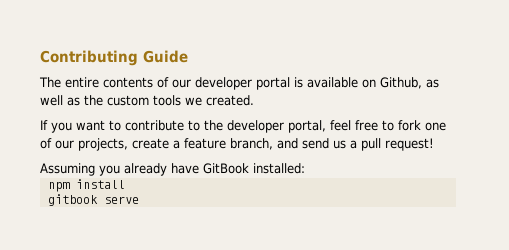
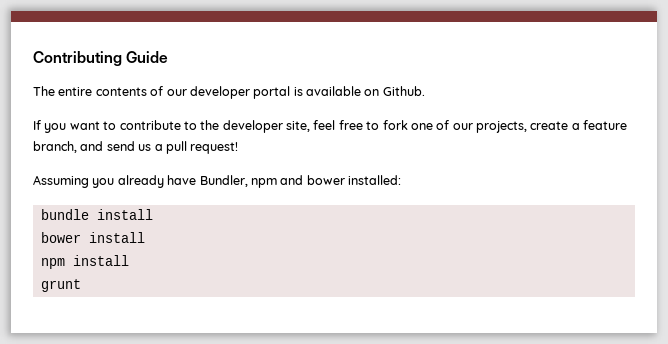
- The entire contents of our developer portal is available on Github, as well as the custom tools we created.
+ The entire contents of our developer portal is available on Github.
- If you want to contribute to the developer portal, feel free to fork one of our projects, create a feature branch, and send us a pull request!
+ If you want to contribute to the developer site, feel free to fork one of our projects, create a feature branch, and send us a pull request!
- Assuming you already have GitBook installed:
+ Assuming you already have Bundler, npm and bower installed:
+ bundle install
+ bower install
- gitbook serve
+ grunt

